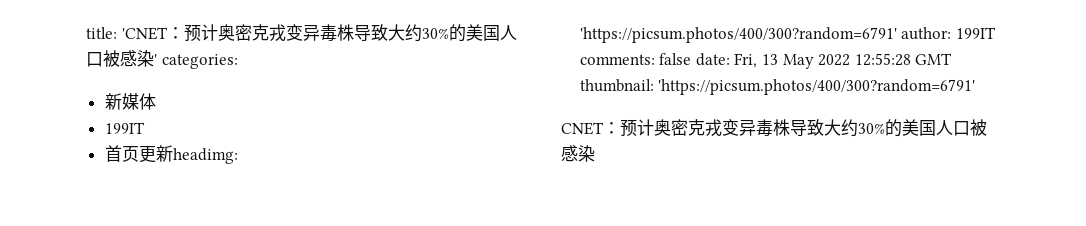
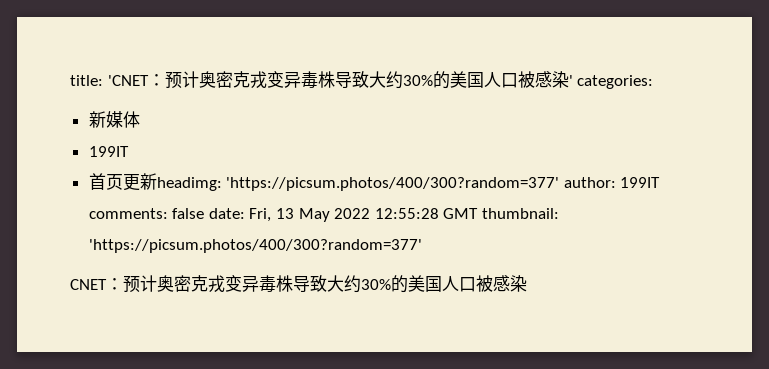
- 首页更新headimg: 'https://picsum.photos/400/300?random=6791' author: 199IT comments: false date: Fri, 13 May 2022 12:55:28 GMT thumbnail: 'https://picsum.photos/400/300?random=6791'
+ 首页更新headimg: 'https://picsum.photos/400/300?random=377' author: 199IT comments: false date: Fri, 13 May 2022 12:55:28 GMT thumbnail: 'https://picsum.photos/400/300?random=377'

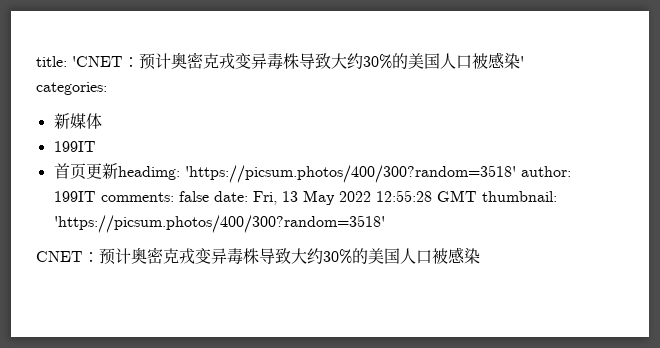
- 首页更新headimg: 'https://picsum.photos/400/300?random=377' author: 199IT comments: false date: Fri, 13 May 2022 12:55:28 GMT thumbnail: 'https://picsum.photos/400/300?random=377'
+ 首页更新headimg: 'https://picsum.photos/400/300?random=3518' author: 199IT comments: false date: Fri, 13 May 2022 12:55:28 GMT thumbnail: 'https://picsum.photos/400/300?random=3518'

